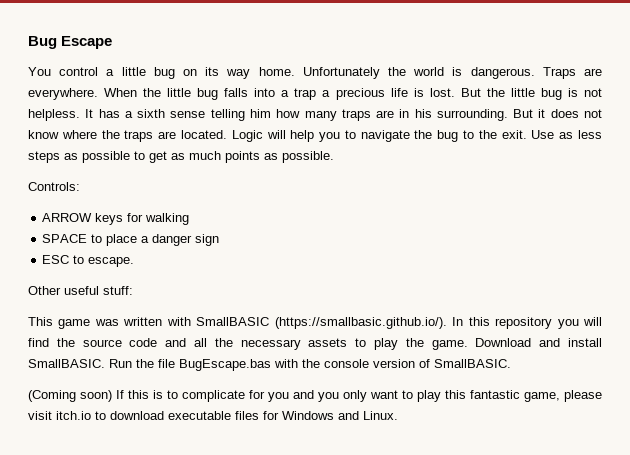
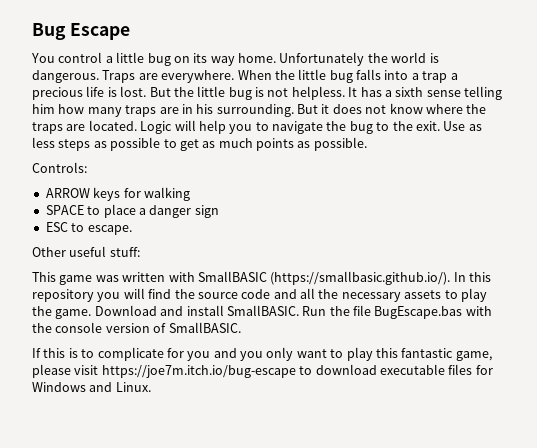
- (Coming soon) If this is to complicate for you and you only want to play this fantastic game, please visit itch.io to download executable files for Windows and Linux.
+ If this is to complicate for you and you only want to play this fantastic game, please visit https://joe7m.itch.io/bug-escape to download executable files for Windows and Linux.

